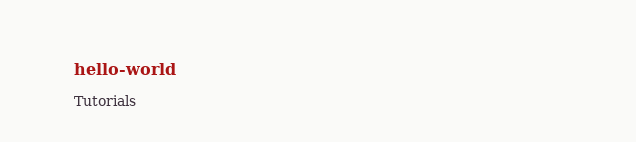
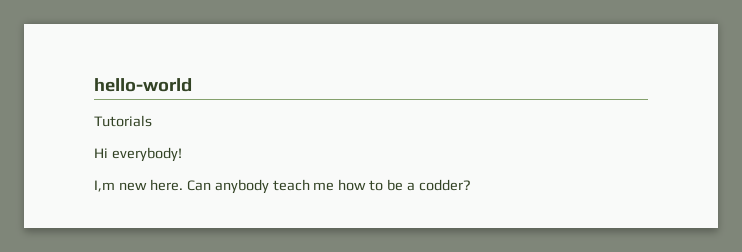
+ Hi everybody!
+ I,m new here. Can anybody teach me how to be a codder?

